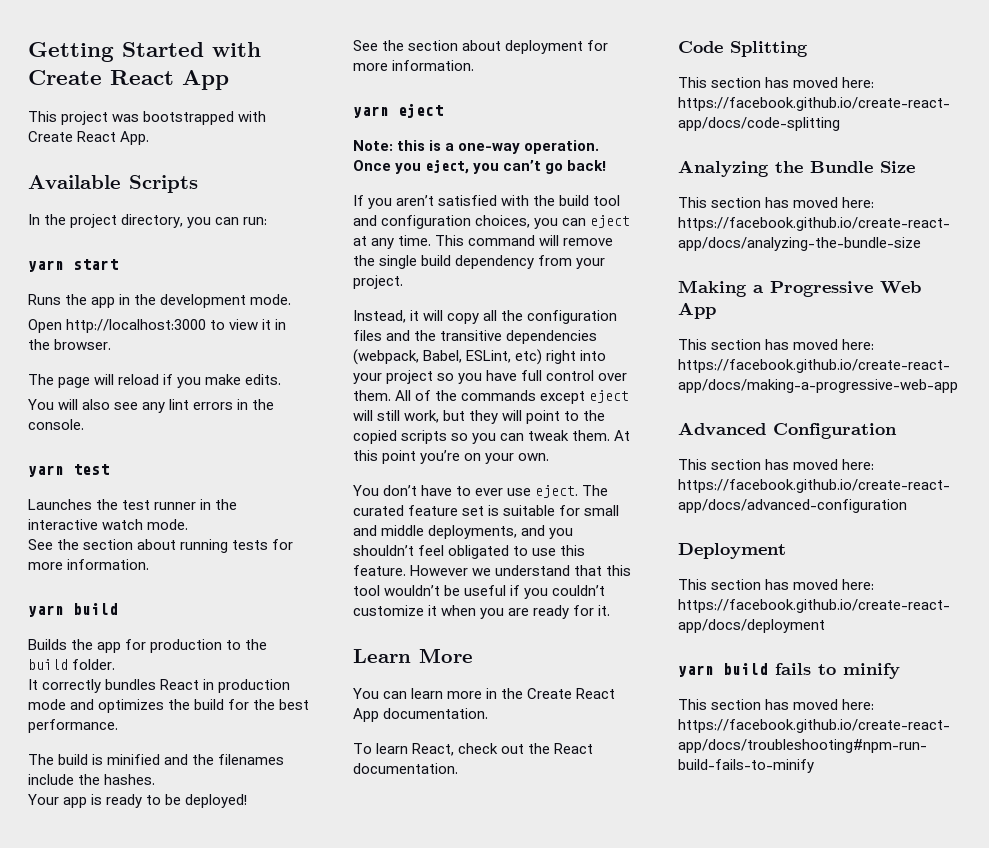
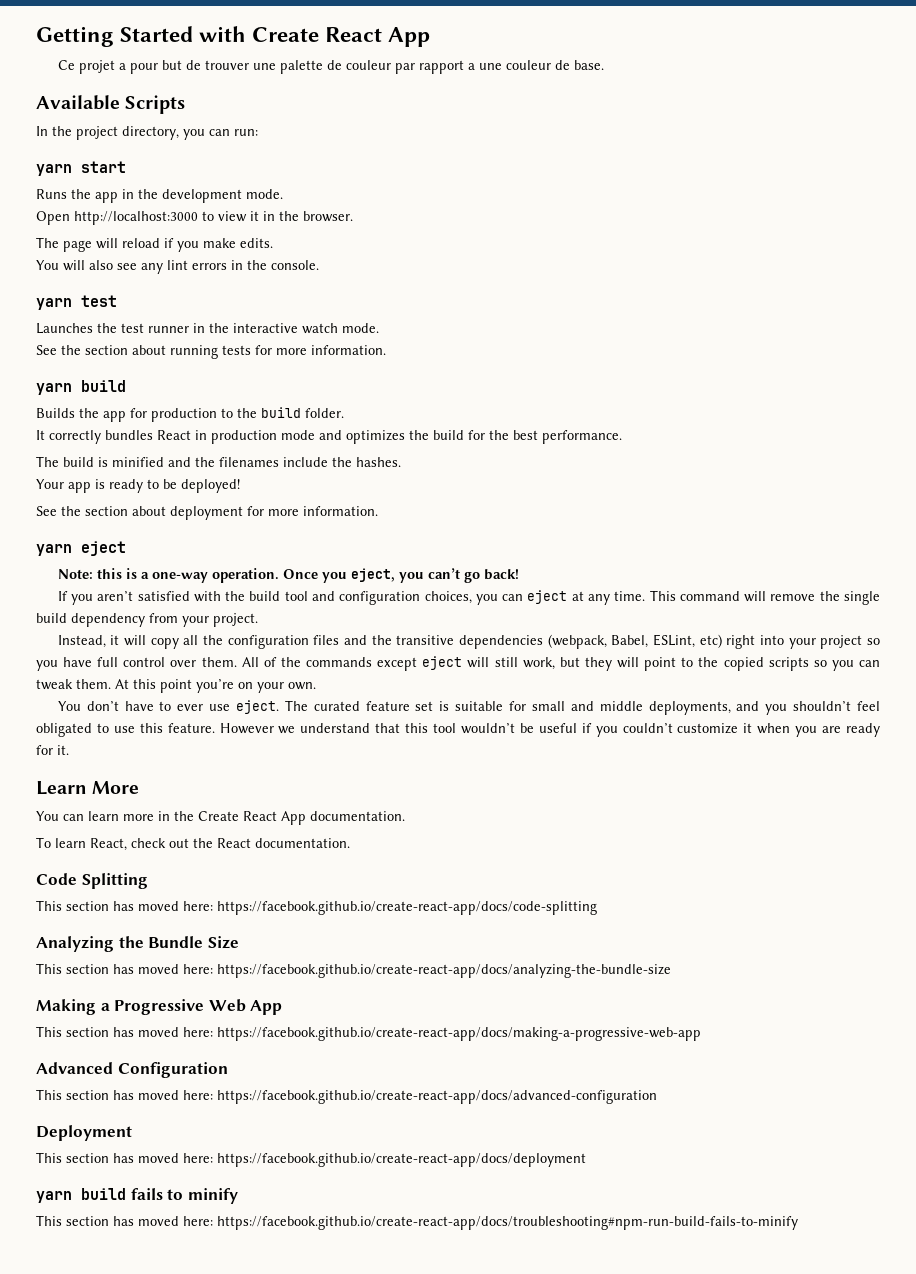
- This project was bootstrapped with Create React App.
+ Ce projet a pour but de trouver une palette de couleur par rapport a une couleur de base.

